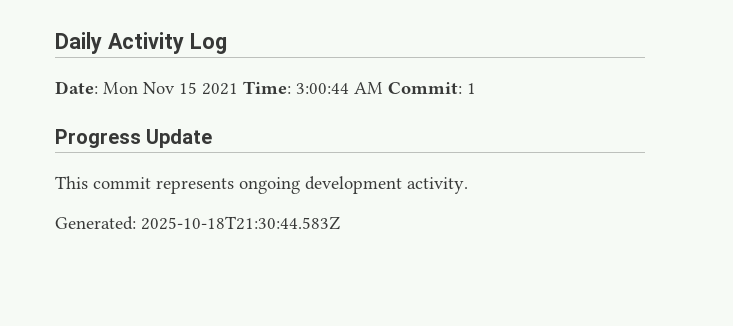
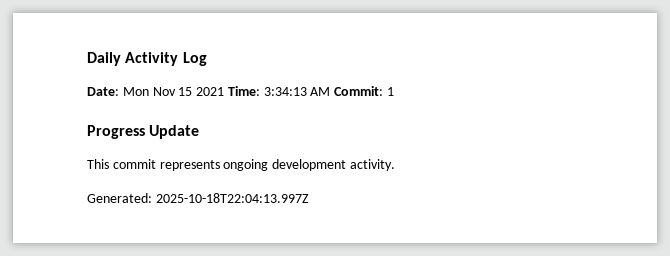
- Date: Mon Nov 15 2021 Time: 3:00:44 AM Commit: 1
+ Date: Mon Nov 15 2021 Time: 3:34:13 AM Commit: 1
- Generated: 2025-10-18T21:30:44.583Z
+ Generated: 2025-10-18T22:04:13.997Z

